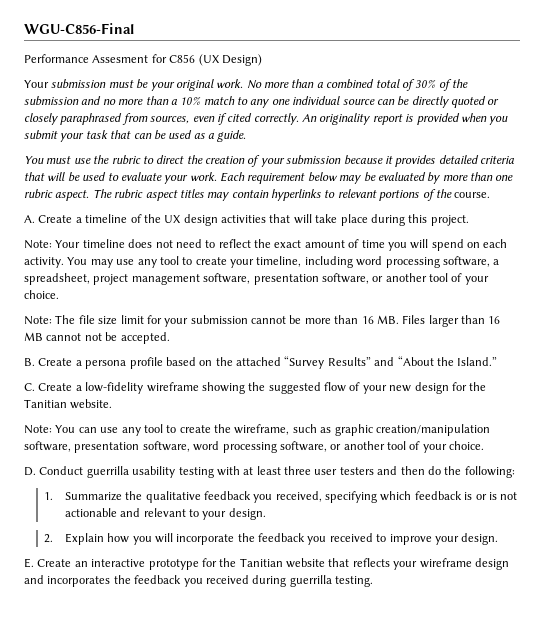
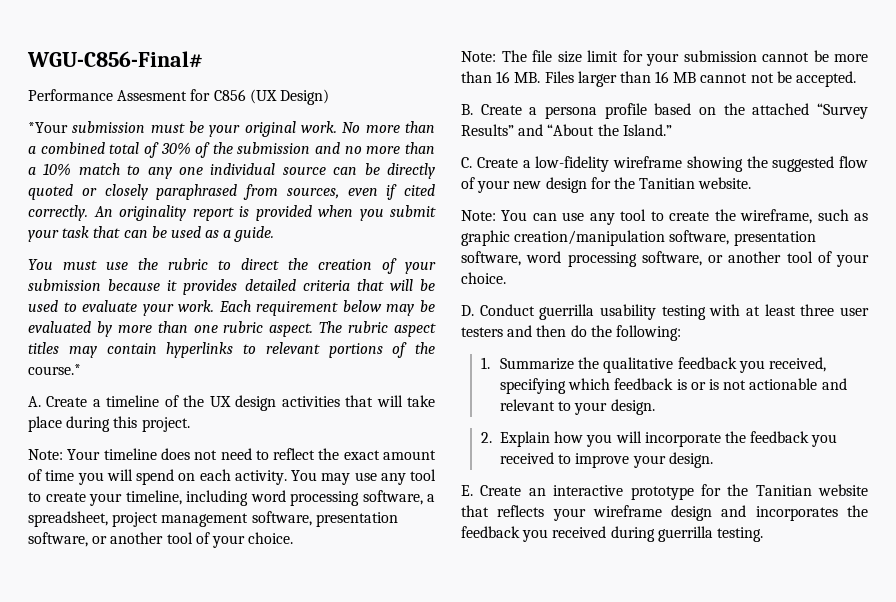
- WGU-C856-Final
+ WGU-C856-Final#
- Your submission must be your original work.
+ *Your submission must be your original work.
- The rubric aspect titles may contain hyperlinks to relevant portions of the course.
+ The rubric aspect titles may contain hyperlinks to relevant portions of the course.*

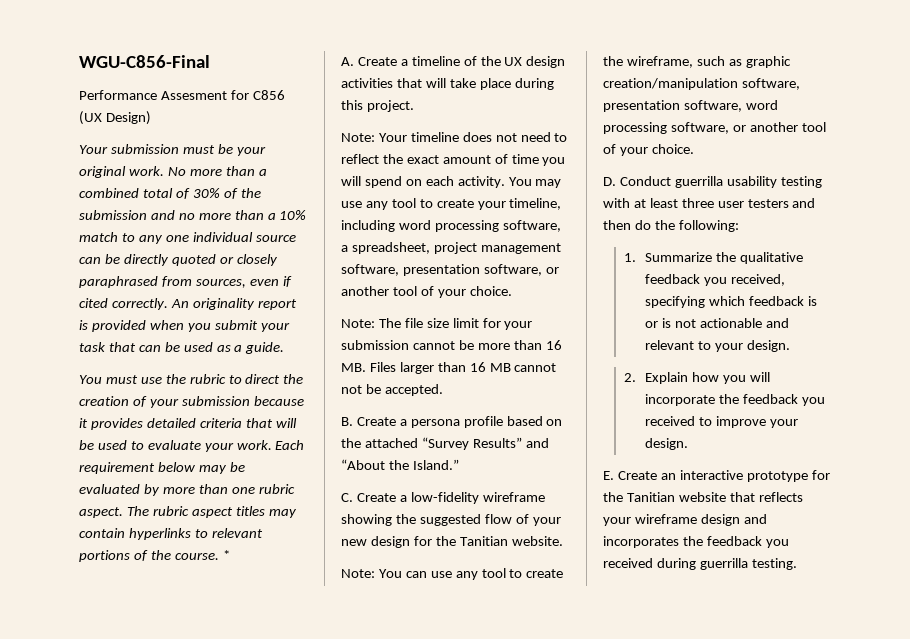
- WGU-C856-Final#
+ WGU-C856-Final
- *Your submission must be your original work.
+ Your submission must be your original work.
- The rubric aspect titles may contain hyperlinks to relevant portions of the course.*
+ The rubric aspect titles may contain hyperlinks to relevant portions of the course. *

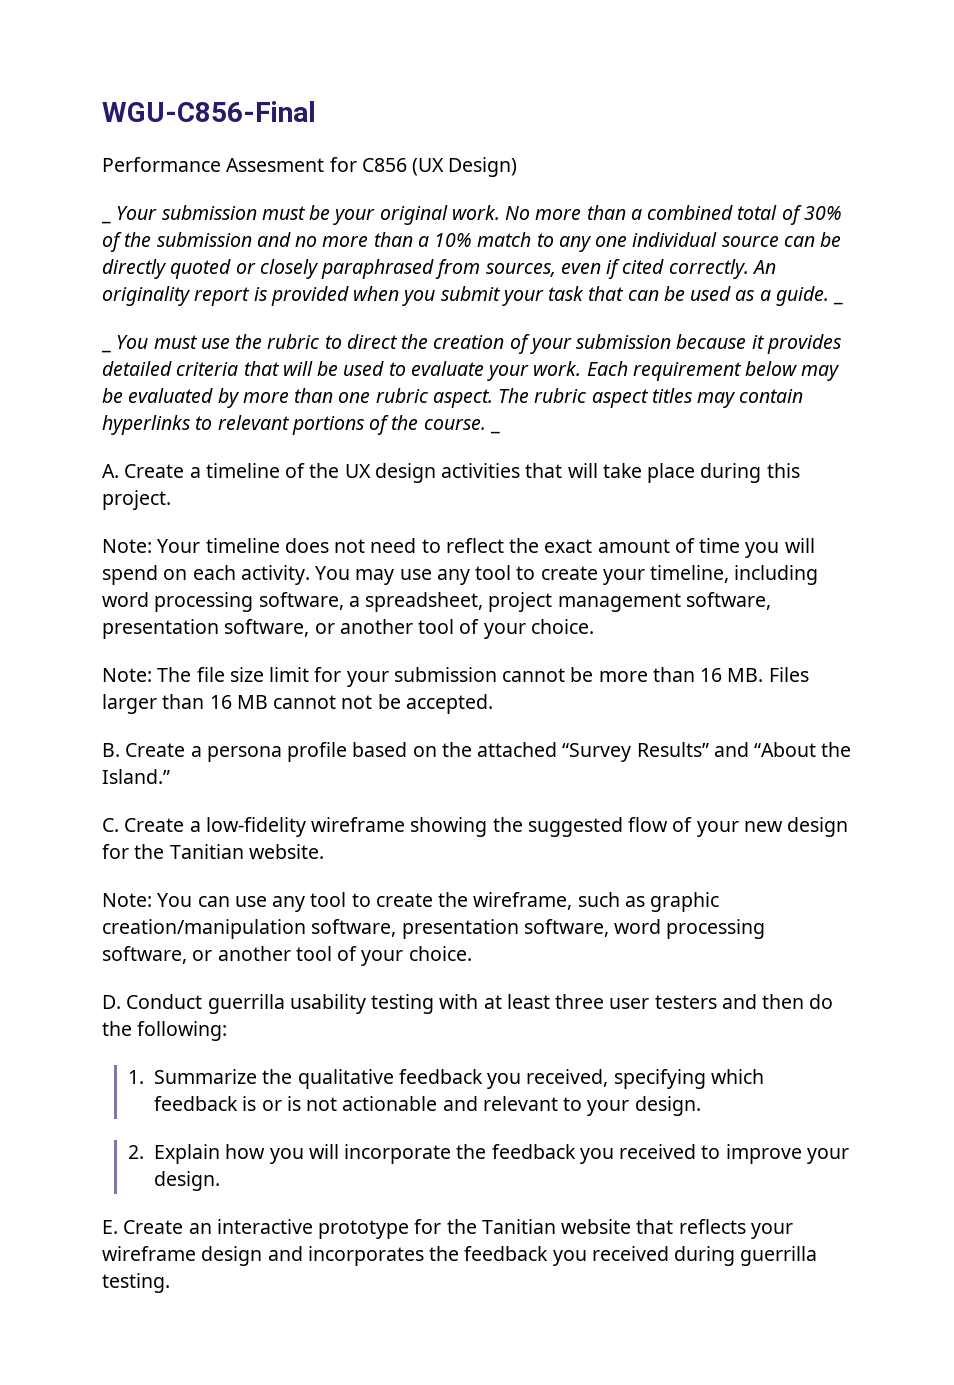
- Your submission must be your original work.
+ _ Your submission must be your original work.
- An originality report is provided when you submit your task that can be used as a guide.
- You must use the rubric to direct the creation of your submission because it provides detailed criteria that will be used to evaluate your work.
+ An originality report is provided when you submit your task that can be used as a guide. _
+ _ You must use the rubric to direct the creation of your submission because it provides detailed criteria that will be used to evaluate your work.
- The rubric aspect titles may contain hyperlinks to relevant portions of the course. *
+ The rubric aspect titles may contain hyperlinks to relevant portions of the course. _

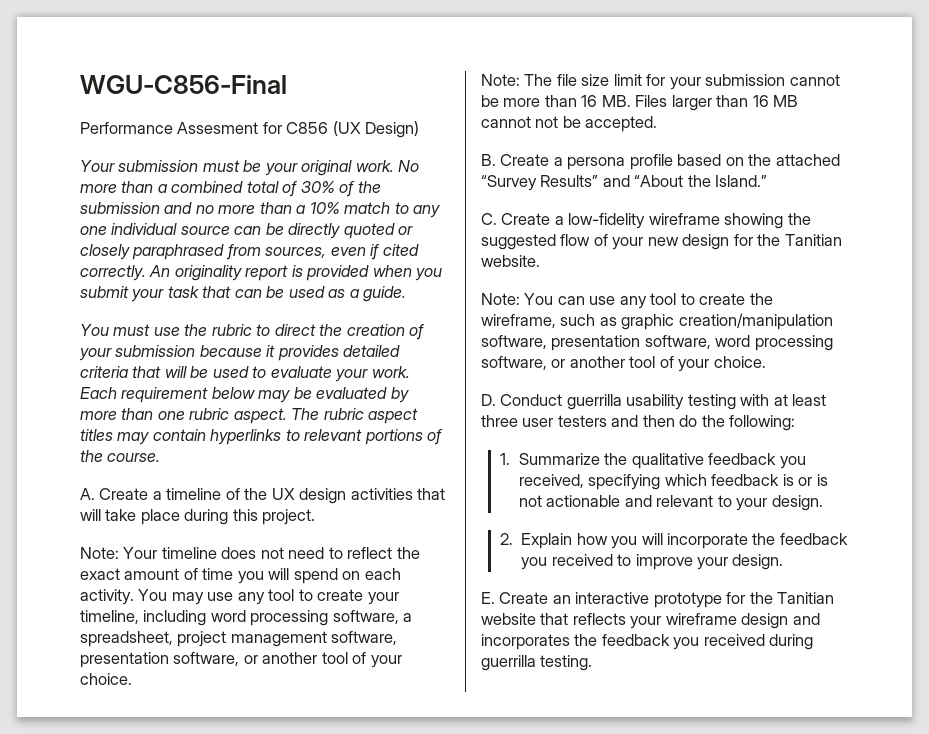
- _ Your submission must be your original work.
+ Your submission must be your original work.
- An originality report is provided when you submit your task that can be used as a guide. _
- _ You must use the rubric to direct the creation of your submission because it provides detailed criteria that will be used to evaluate your work.
+ An originality report is provided when you submit your task that can be used as a guide.
+ You must use the rubric to direct the creation of your submission because it provides detailed criteria that will be used to evaluate your work.
- The rubric aspect titles may contain hyperlinks to relevant portions of the course. _
+ The rubric aspect titles may contain hyperlinks to relevant portions of the course.

